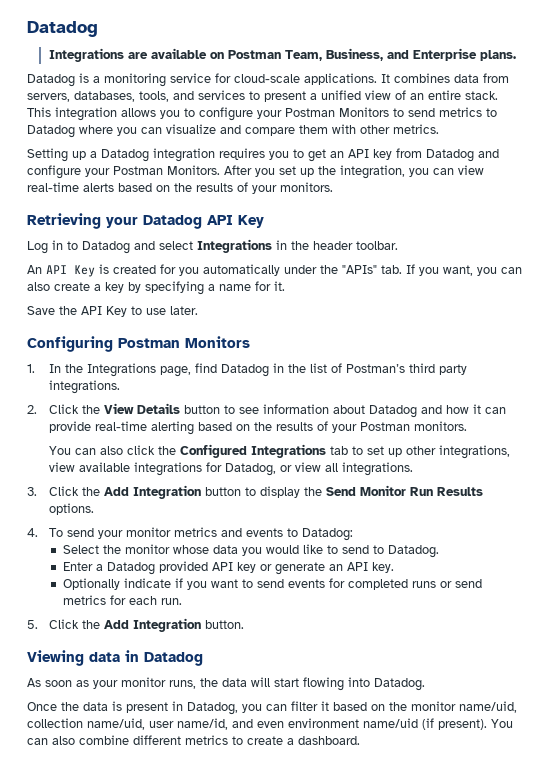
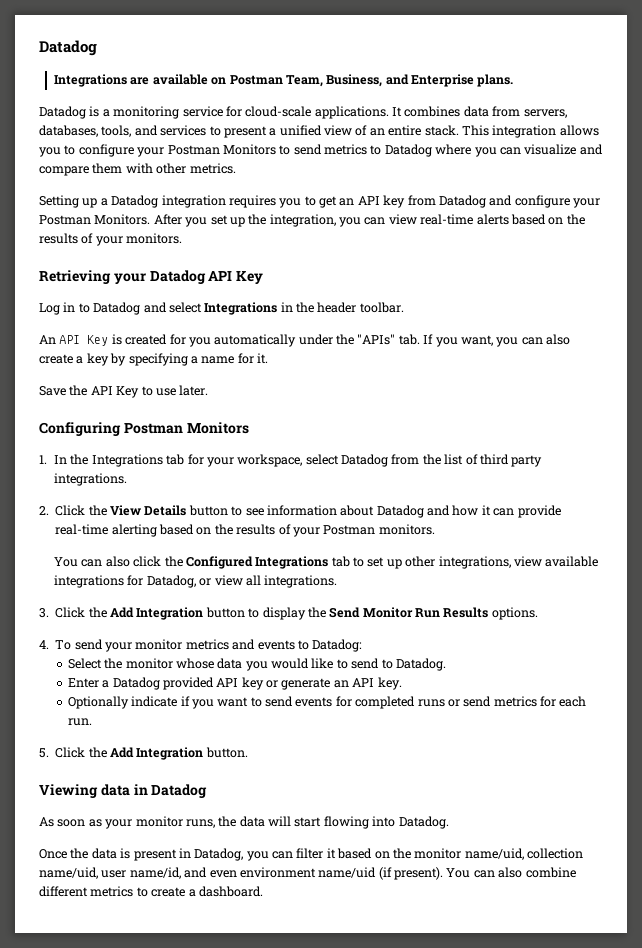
- 1. In the Integrations page, find Datadog in the list of Postman’s third party integrations.
+ 1. In the Integrations tab for your workspace, select Datadog from the list of third party integrations.

